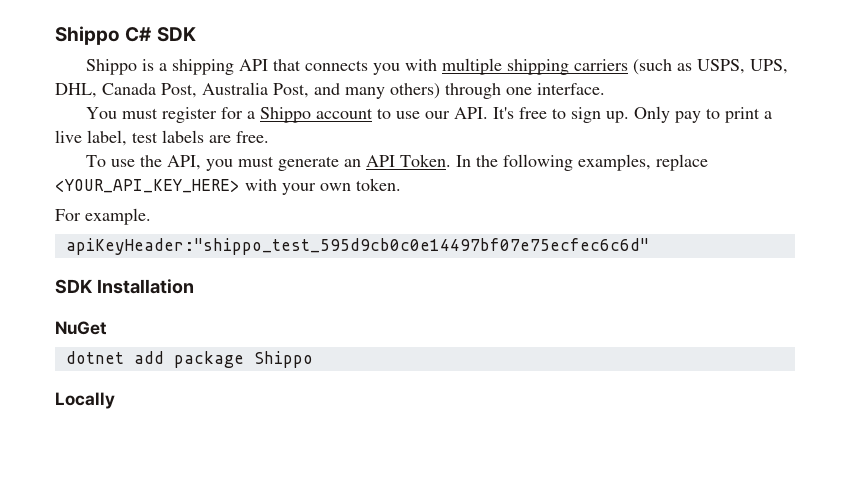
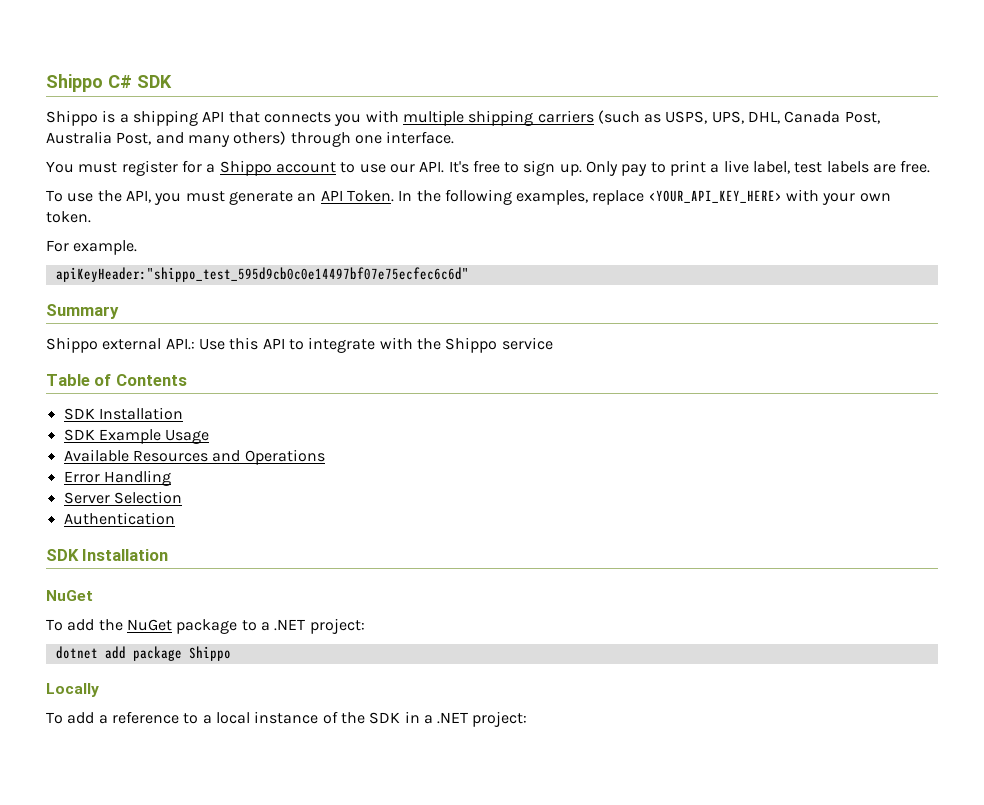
+ Summary
+ Shippo external API.: Use this API to integrate with the Shippo service
+ Table of Contents
+ SDK Installation
+ SDK Example Usage
+ Available Resources and Operations
+ Error Handling
+ Server Selection
+ Authentication
  SDK Installation
  NuGet
+ To add the NuGet package to a .NET project:
+ To add a reference to a local instance of the SDK in a .NET project:

